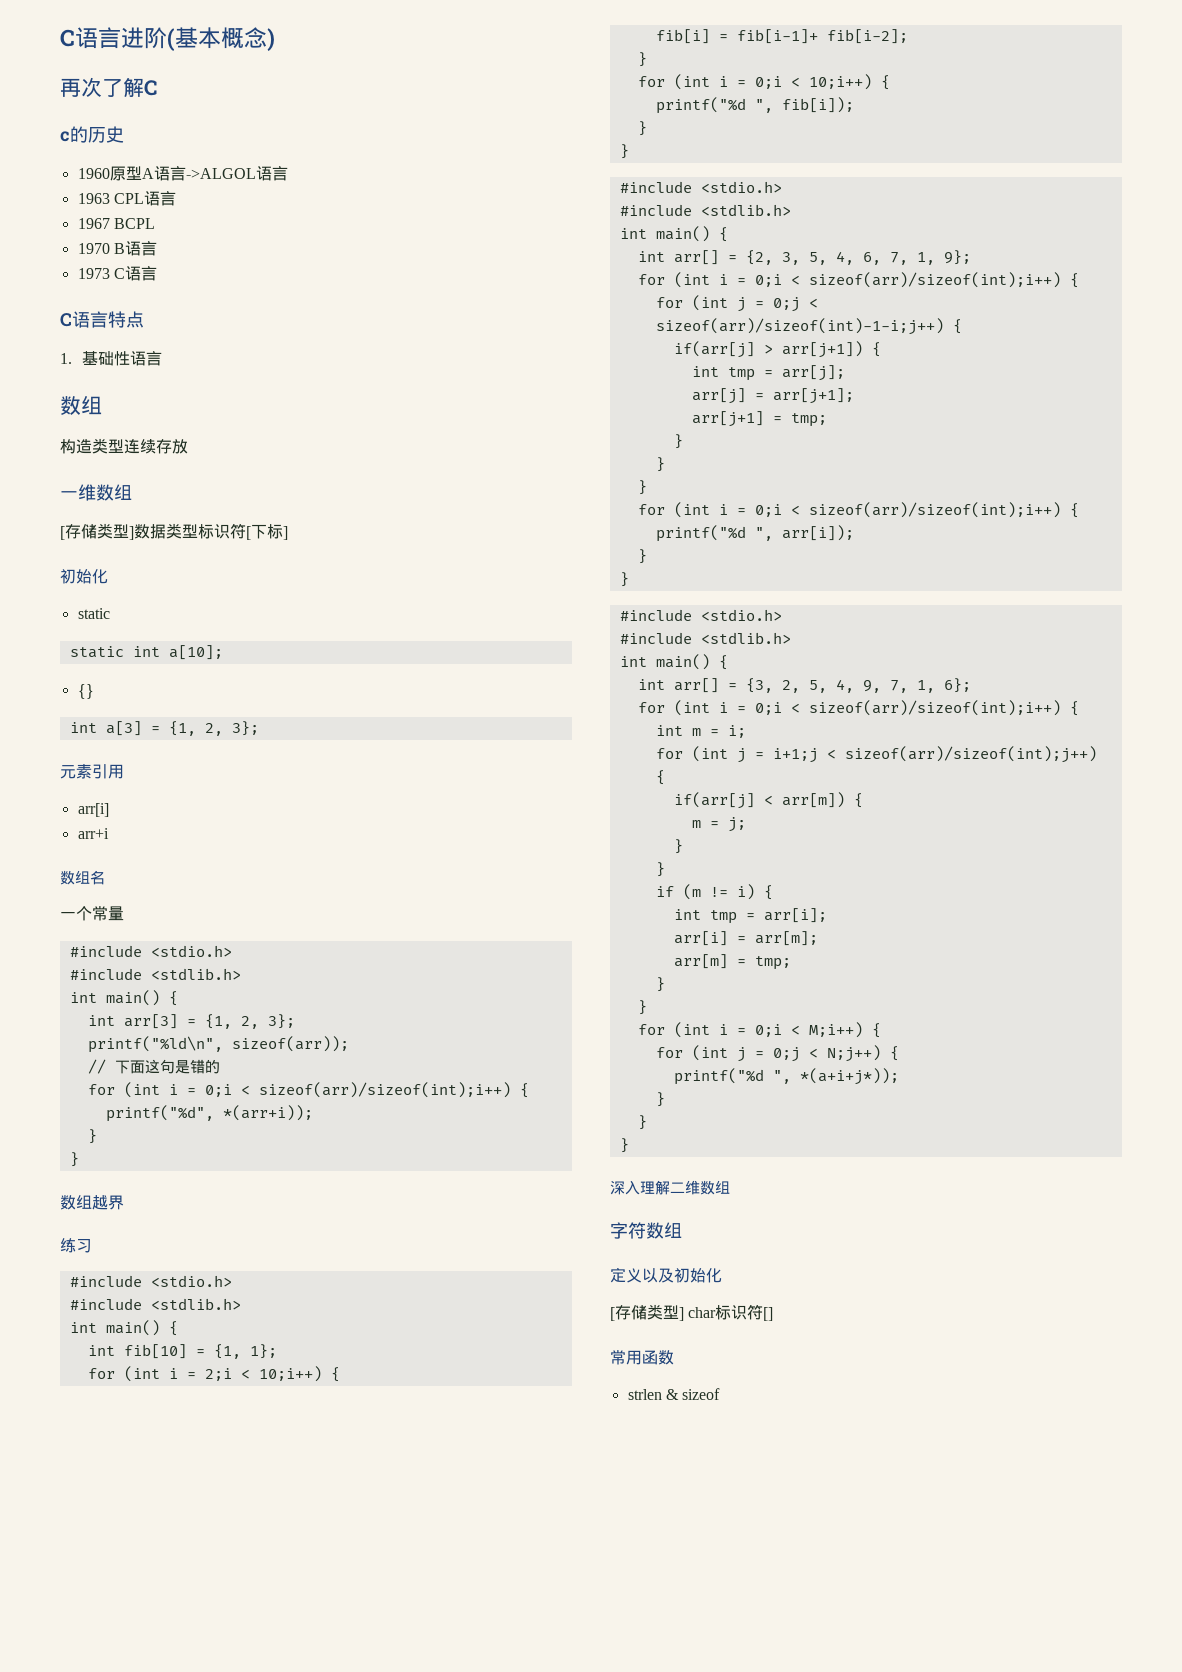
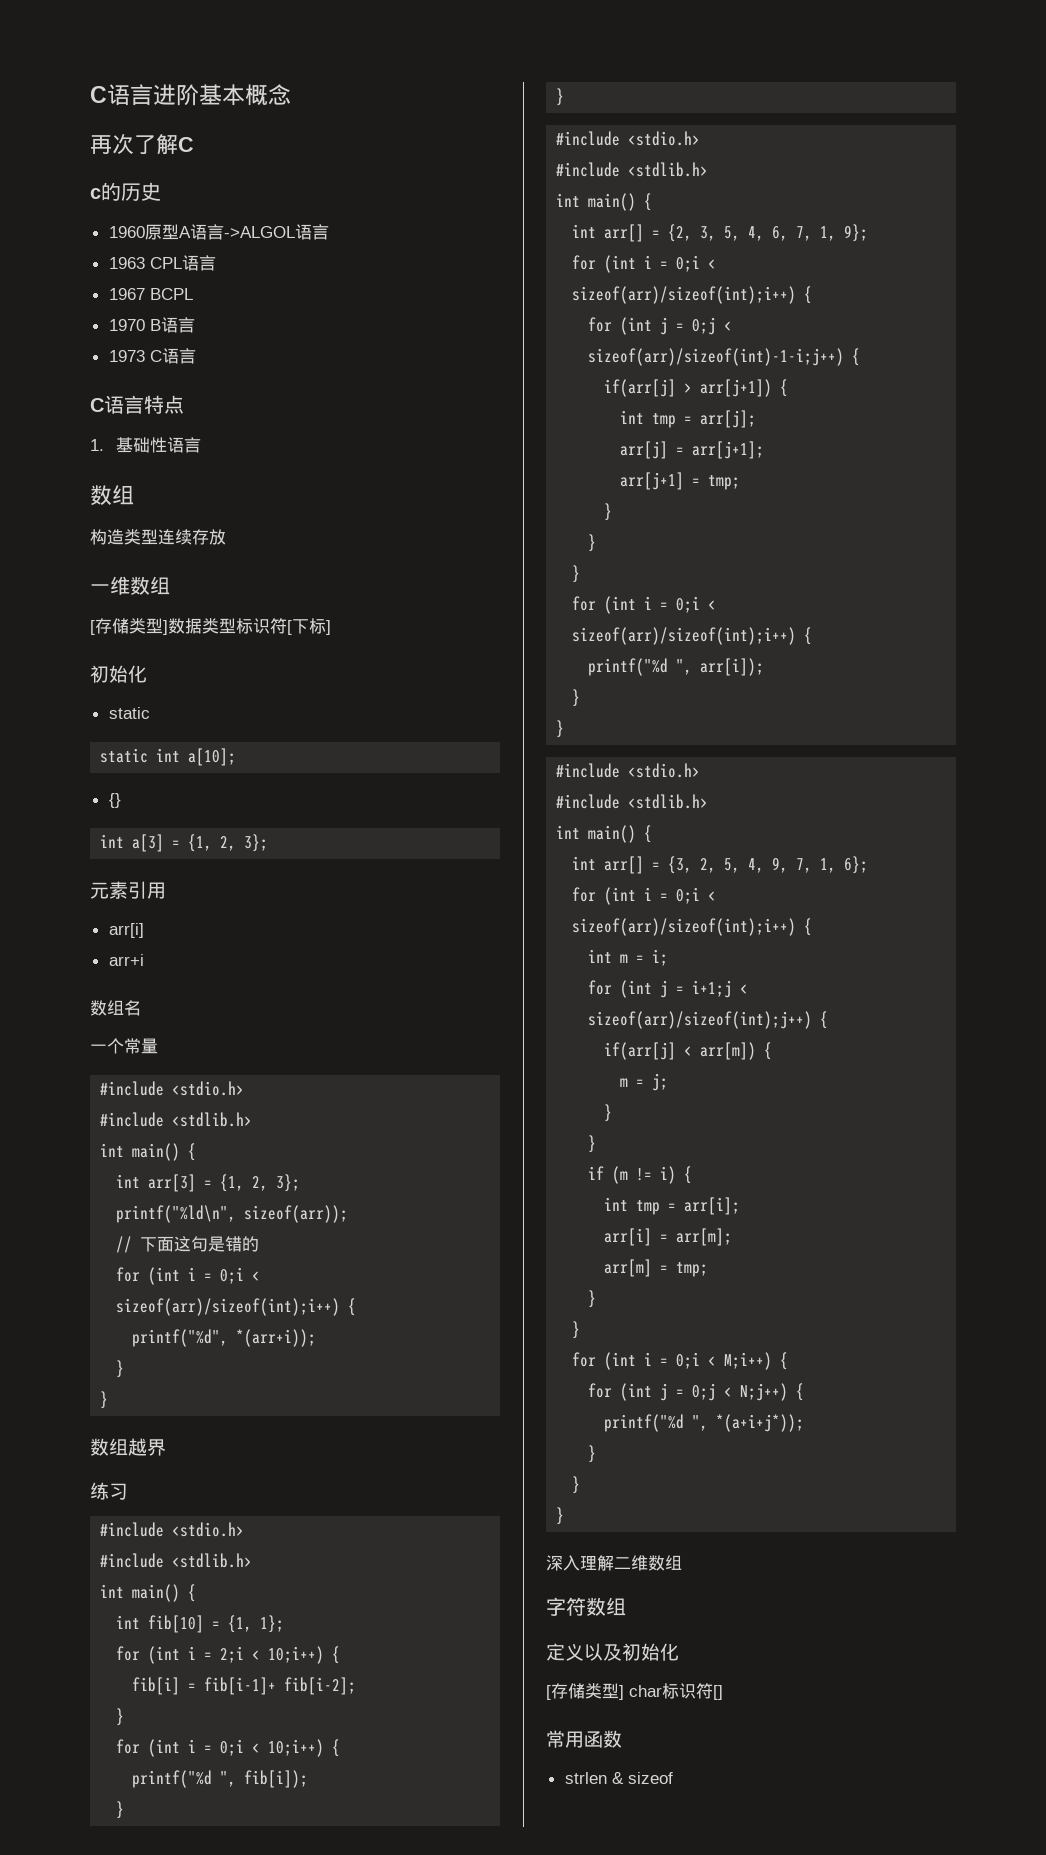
- C语言进阶(基本概念)
+ C语言进阶基本概念

